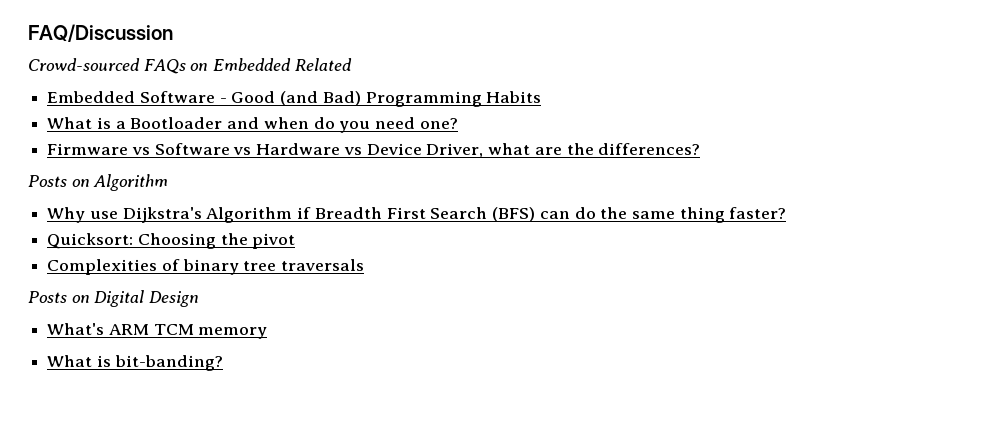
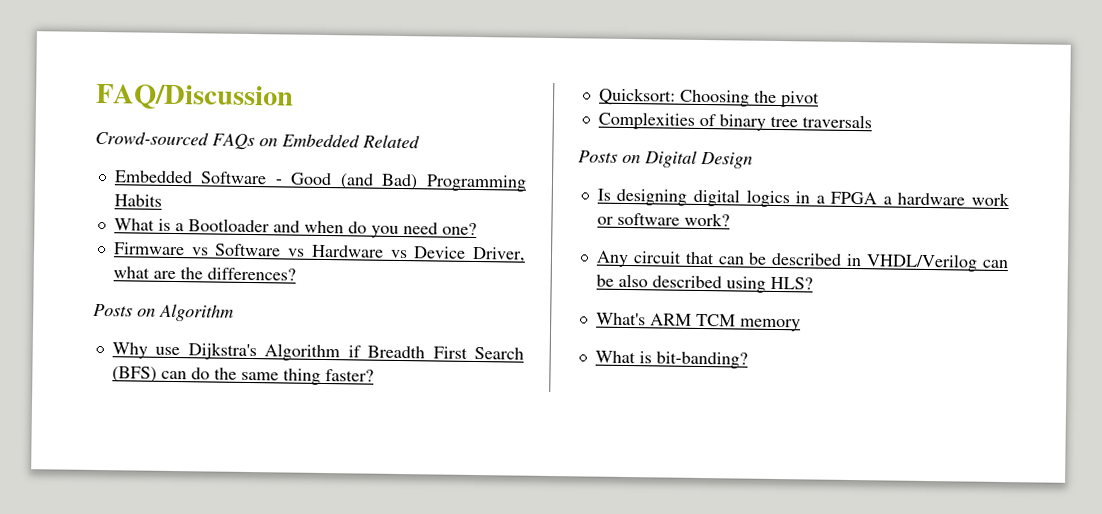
+ Is designing digital logics in a FPGA a hardware work or software work?
+ Any circuit that can be described in VHDL/Verilog can be also described using HLS?

